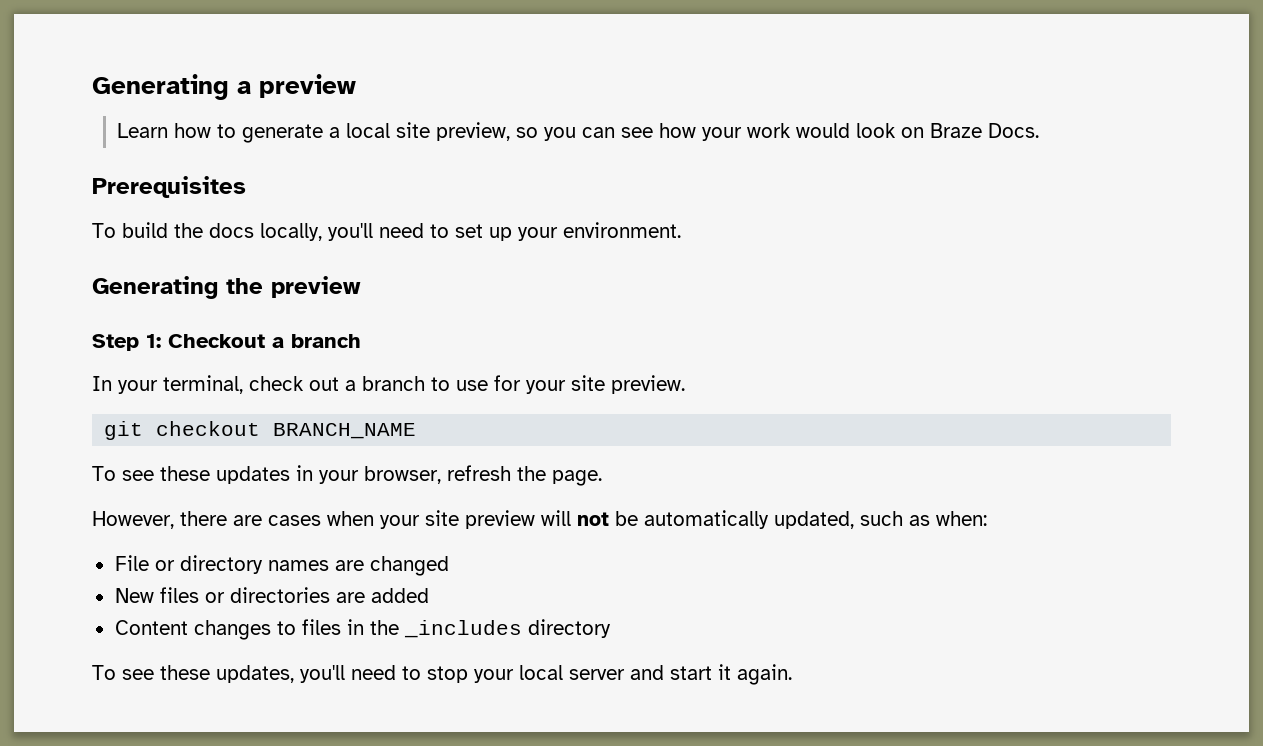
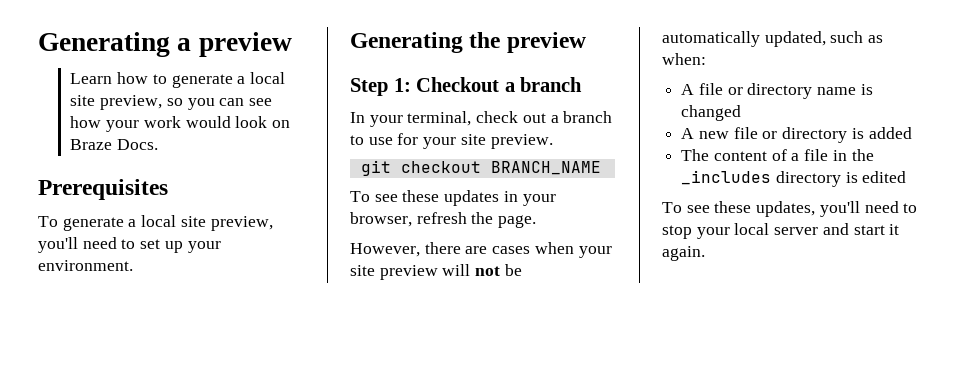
- To build the docs locally, you'll need to set up your environment.
+ To generate a local site preview, you'll need to set up your environment.
- File or directory names are changed
- New files or directories are added
- Content changes to files in the _includes directory
+ A file or directory name is changed
+ A new file or directory is added
+ The content of a file in the _includes directory is edited

